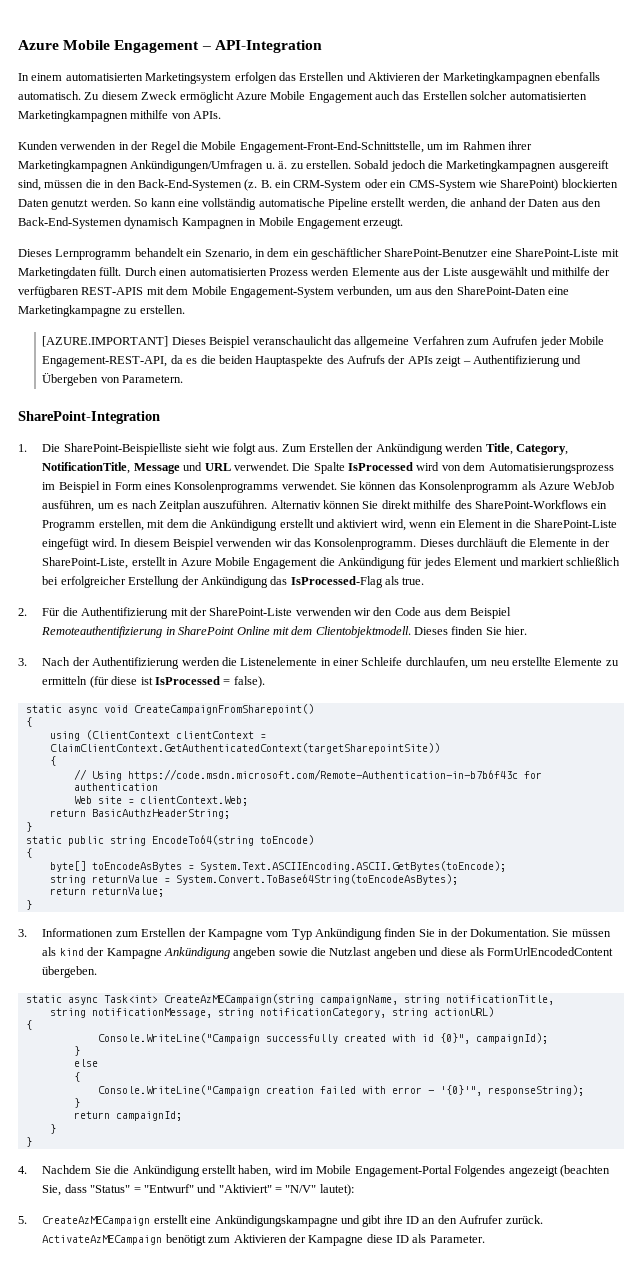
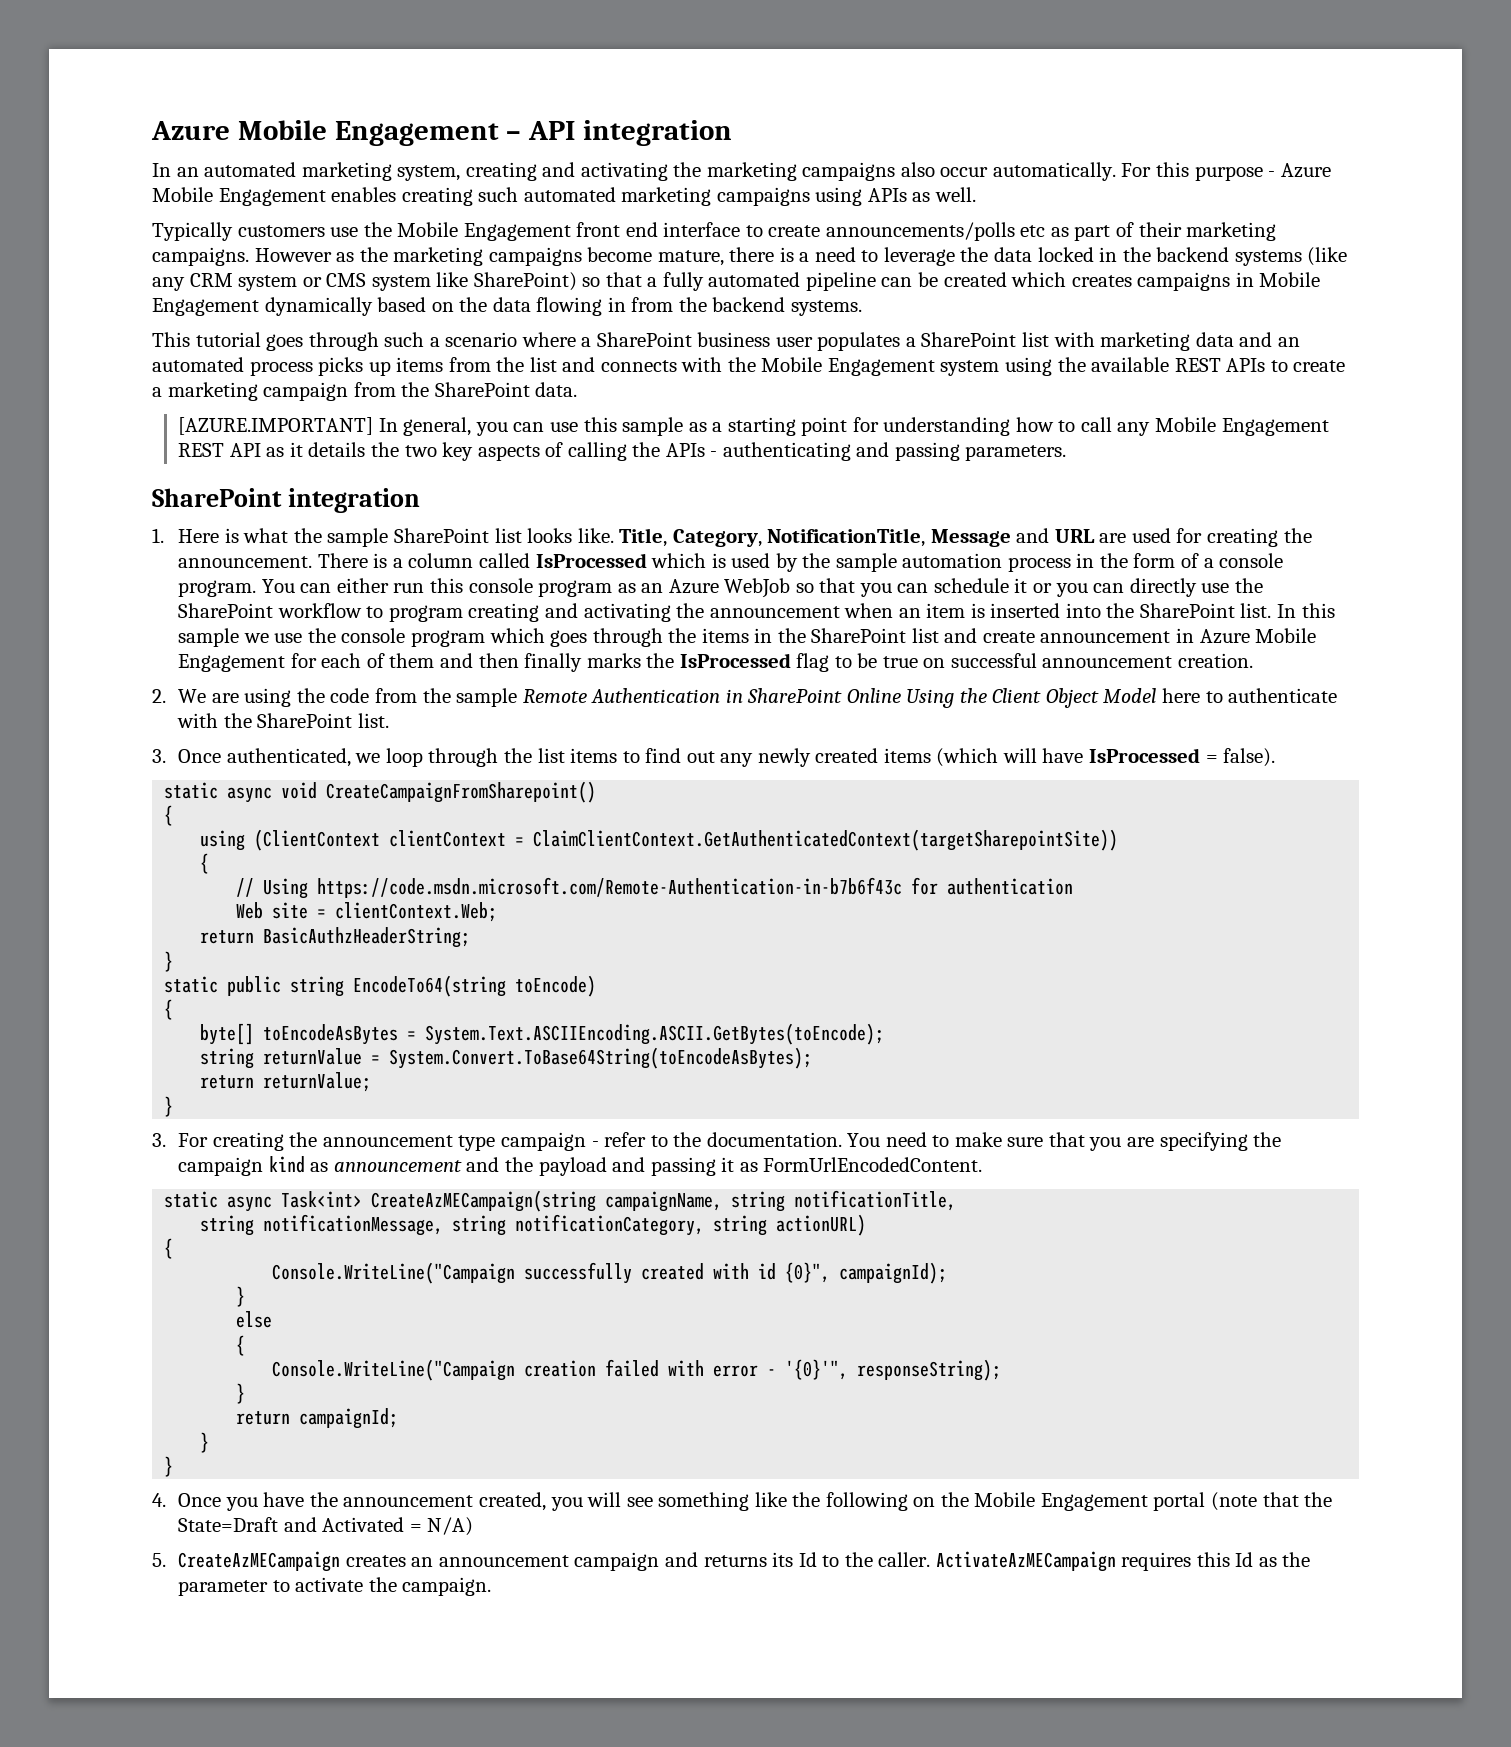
- Azure Mobile Engagement – API-Integration
- In einem automatisierten Marketingsystem erfolgen das Erstellen und Aktivieren der Marketingkampagnen ebenfalls automatisch. Zu diesem Zweck ermöglicht Azure Mobile Engagement auch das Erstellen solcher automatisierten Marketingkampagnen mithilfe von APIs.
- Kunden verwenden in der Regel die Mobile Engagement-Front-End-Schnittstelle, um im Rahmen ihrer Marketingkampagnen Ankündigungen/Umfragen u. ä. zu erstellen. Sobald jedoch die Marketingkampagnen ausgereift sind, müssen die in den Back-End-Systemen (z. B. ein CRM-System oder ein CMS-System wie SharePoint) blockierten Daten genutzt werden. So kann eine vollständig automatische Pipeline erstellt werden, die anhand der Daten aus den Back-End-Systemen dynamisch Kampagnen in Mobile Engagement erzeugt.
- Dieses Lernprogramm behandelt ein Szenario, in dem ein geschäftlicher SharePoint-Benutzer eine SharePoint-Liste mit Marketingdaten füllt. Durch einen automatisierten Prozess werden Elemente aus der Liste ausgewählt und mithilfe der verfügbaren REST-APIS mit dem Mobile Engagement-System verbunden, um aus den SharePoint-Daten eine Marketingkampagne zu erstellen.
- [AZURE.IMPORTANT] Dieses Beispiel veranschaulicht das allgemeine Verfahren zum Aufrufen jeder Mobile Engagement-REST-API, da es die beiden Hauptaspekte des Aufrufs der APIs zeigt – Authentifizierung und Übergeben von Parametern.
- SharePoint-Integration
- 1. Die SharePoint-Beispielliste sieht wie folgt aus. Zum Erstellen der Ankündigung werden Title, Category, NotificationTitle, Message und URL verwendet. Die Spalte IsProcessed wird von dem Automatisierungsprozess im Beispiel in Form eines Konsolenprogramms verwendet. Sie können das Konsolenprogramm als Azure WebJob ausführen, um es nach Zeitplan auszuführen. Alternativ können Sie direkt mithilfe des SharePoint-Workflows ein Programm erstellen, mit dem die Ankündigung erstellt und aktiviert wird, wenn ein Element in die SharePoint-Liste eingefügt wird. In diesem Beispiel verwenden wir das Konsolenprogramm. Dieses durchläuft die Elemente in der SharePoint-Liste, erstellt in Azure Mobile Engagement die Ankündigung für jedes Element und markiert schließlich bei erfolgreicher Erstellung der Ankündigung das IsProcessed-Flag als true.
- 2. Für die Authentifizierung mit der SharePoint-Liste verwenden wir den Code aus dem Beispiel Remoteauthentifizierung in SharePoint Online mit dem Clientobjektmodell. Dieses finden Sie hier.
- 3. Nach der Authentifizierung werden die Listenelemente in einer Schleife durchlaufen, um neu erstellte Elemente zu ermitteln (für diese ist IsProcessed = false).
+ Azure Mobile Engagement – API integration
+ In an automated marketing system, creating and activating the marketing campaigns also occur automatically. For this purpose - Azure Mobile Engagement enables creating such automated marketing campaigns using APIs as well.
+ Typically customers use the Mobile Engagement front end interface to create announcements/polls etc as part of their marketing campaigns. However as the marketing campaigns become mature, there is a need to leverage the data locked in the backend systems (like any CRM system or CMS system like SharePoint) so that a fully automated pipeline can be created which creates campaigns in Mobile Engagement dynamically based on the data flowing in from the backend systems.
+ This tutorial goes through such a scenario where a SharePoint business user populates a SharePoint list with marketing data and an automated process picks up items from the list and connects with the Mobile Engagement system using the available REST APIs to create a marketing campaign from the SharePoint data.
+ [AZURE.IMPORTANT] In general, you can use this sample as a starting point for understanding how to call any Mobile Engagement REST API as it details the two key aspects of calling the APIs - authenticating and passing parameters.
+ SharePoint integration
+ 1. Here is what the sample SharePoint list looks like. Title, Category, NotificationTitle, Message and URL are used for creating the announcement. There is a column called IsProcessed which is used by the sample automation process in the form of a console program. You can either run this console program as an Azure WebJob so that you can schedule it or you can directly use the SharePoint workflow to program creating and activating the announcement when an item is inserted into the SharePoint list. In this sample we use the console program which goes through the items in the SharePoint list and create announcement in Azure Mobile Engagement for each of them and then finally marks the IsProcessed flag to be true on successful announcement creation.
+ 2. We are using the code from the sample Remote Authentication in SharePoint Online Using the Client Object Model here to authenticate with the SharePoint list.
+ 3. Once authenticated, we loop through the list items to find out any newly created items (which will have IsProcessed = false).
- 3. Informationen zum Erstellen der Kampagne vom Typ Ankündigung finden Sie in der Dokumentation. Sie müssen als kind der Kampagne Ankündigung angeben sowie die Nutzlast angeben und diese als FormUrlEncodedContent übergeben.
+ 3. For creating the announcement type campaign - refer to the documentation. You need to make sure that you are specifying the campaign kind as announcement and the payload and passing it as FormUrlEncodedContent.
- 4. Nachdem Sie die Ankündigung erstellt haben, wird im Mobile Engagement-Portal Folgendes angezeigt (beachten Sie, dass "Status" = "Entwurf" und "Aktiviert" = "N/V" lautet):
- 5. CreateAzMECampaign erstellt eine Ankündigungskampagne und gibt ihre ID an den Aufrufer zurück. ActivateAzMECampaign benötigt zum Aktivieren der Kampagne diese ID als Parameter.
+ 4. Once you have the announcement created, you will see something like the following on the Mobile Engagement portal (note that the State=Draft and Activated = N/A)
+ 5. CreateAzMECampaign creates an announcement campaign and returns its Id to the caller. ActivateAzMECampaign requires this Id as the parameter to activate the campaign.

